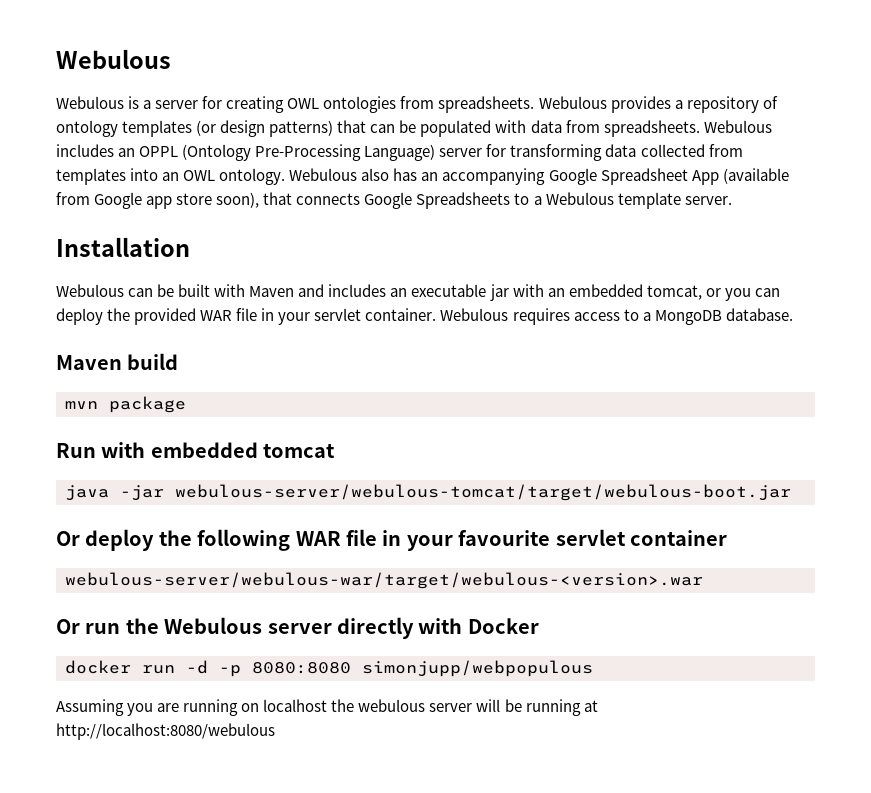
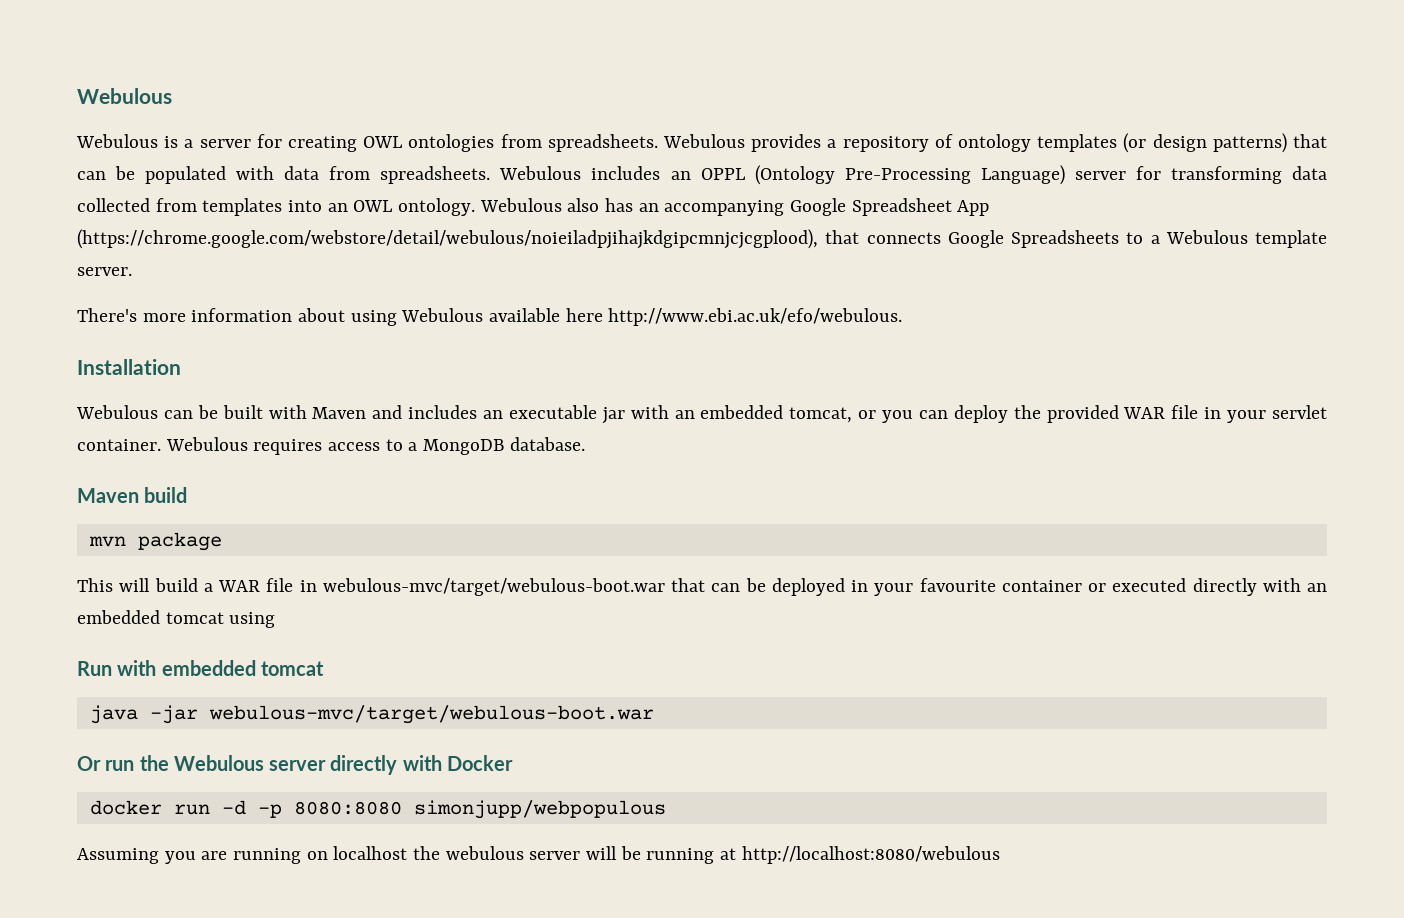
- Webulous also has an accompanying Google Spreadsheet App (available from Google app store soon), that connects Google Spreadsheets to a Webulous template server.
+ Webulous also has an accompanying Google Spreadsheet App (https://chrome.google.com/webstore/detail/webulous/noieiladpjihajkdgipcmnjcjcgplood), that connects Google Spreadsheets to a Webulous template server.
+ There's more information about using Webulous available here http://www.ebi.ac.uk/efo/webulous.
+ This will build a WAR file in webulous-mvc/target/webulous-boot.war that can be deployed in your favourite container or executed directly with an embedded tomcat using
- java -jar webulous-server/webulous-tomcat/target/webulous-boot.jar
- Or deploy the following WAR file in your favourite servlet container
- webulous-server/webulous-war/target/webulous-<version>.war
+ java -jar webulous-mvc/target/webulous-boot.war

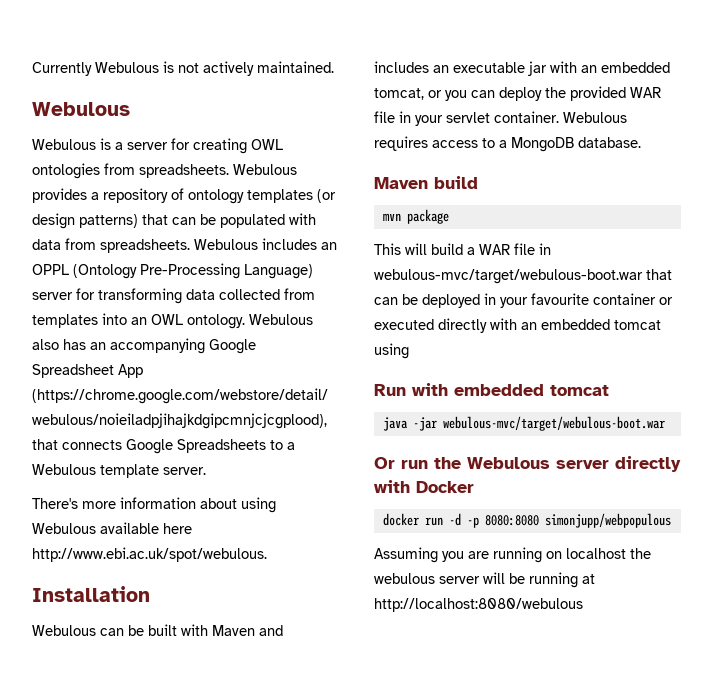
+ Currently Webulous is not actively maintained.
- There's more information about using Webulous available here http://www.ebi.ac.uk/efo/webulous.
+ There's more information about using Webulous available here http://www.ebi.ac.uk/spot/webulous.

